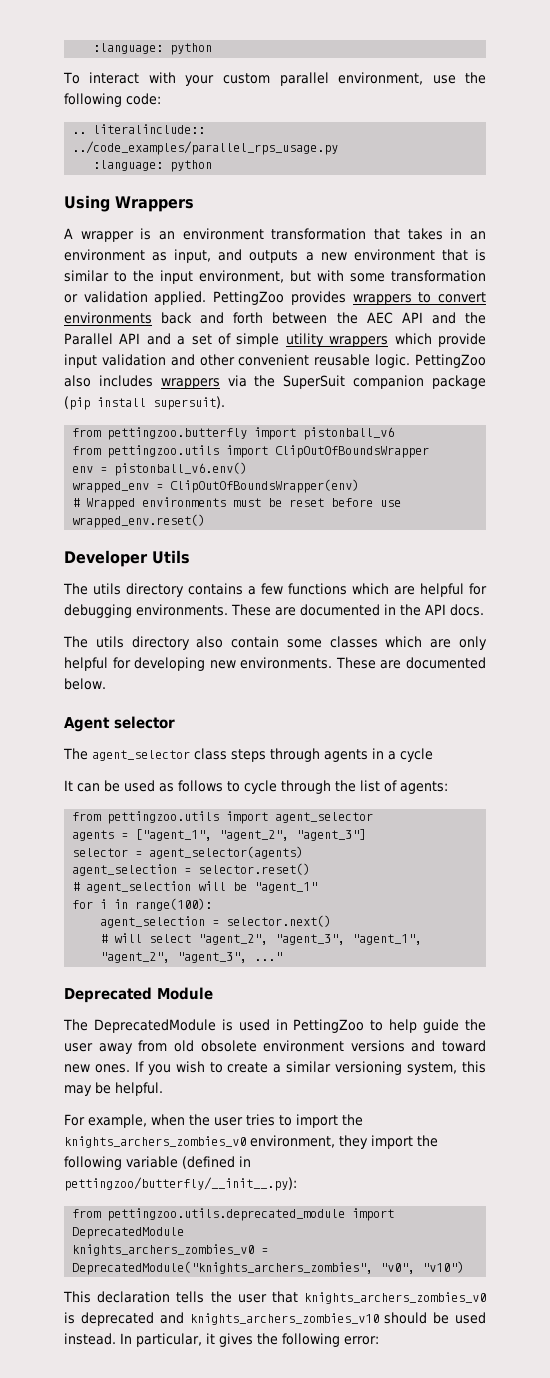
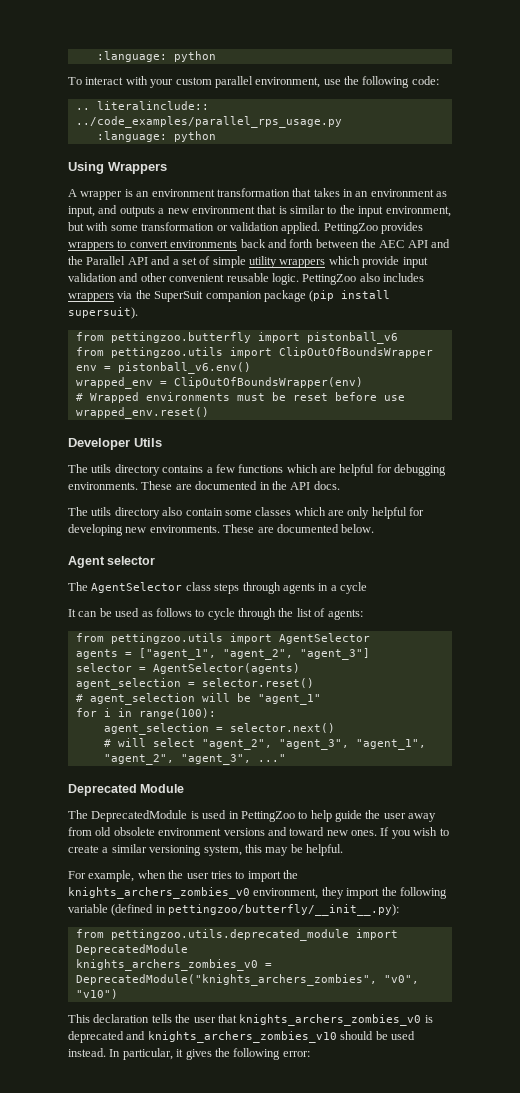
- The agent_selector class steps through agents in a cycle
+ The AgentSelector class steps through agents in a cycle
- from pettingzoo.utils import agent_selector
+ from pettingzoo.utils import AgentSelector
- selector = agent_selector(agents)
+ selector = AgentSelector(agents)

